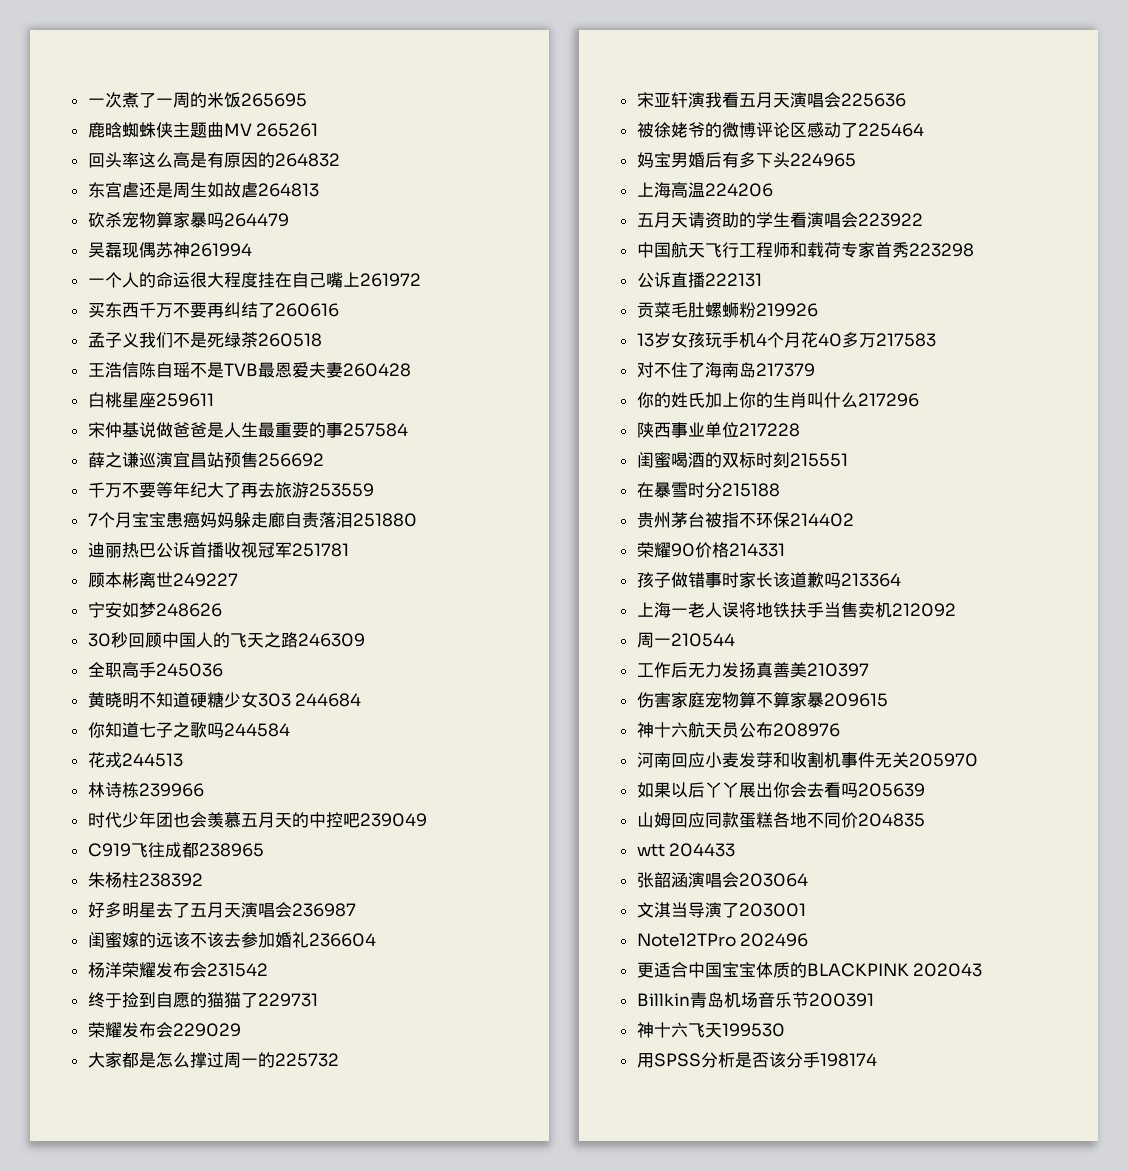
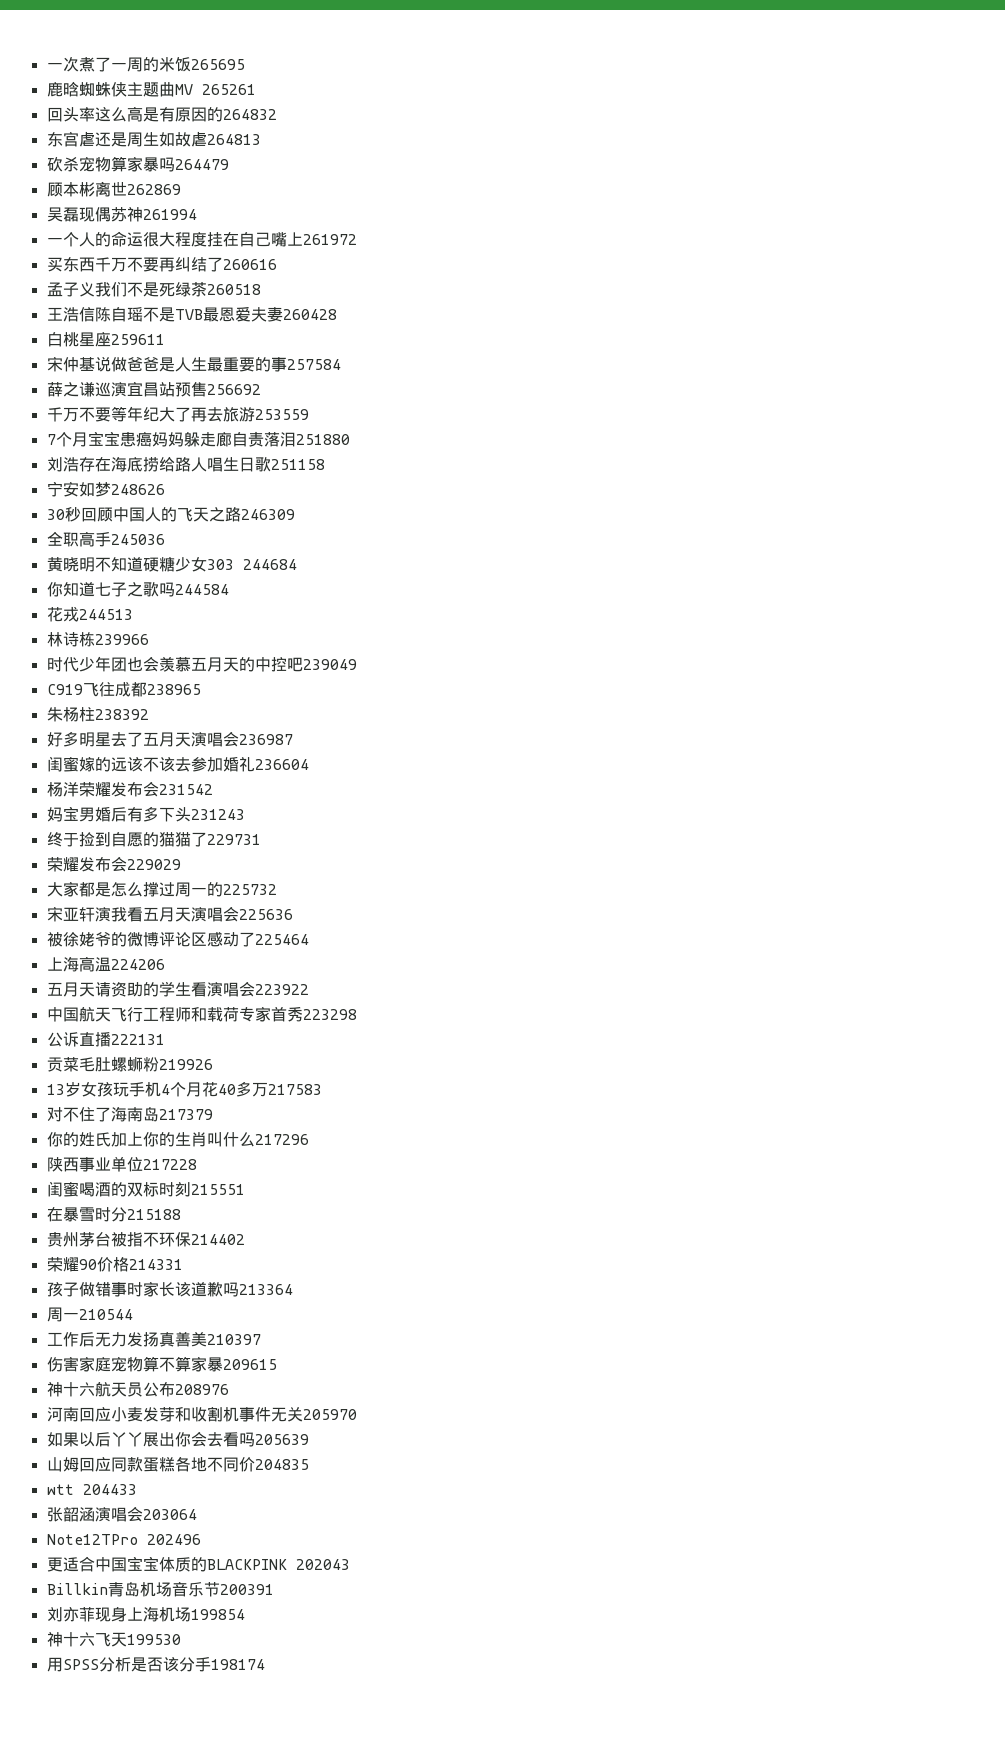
+ 顾本彬离世262869
- 迪丽热巴公诉首播收视冠军251781
- 顾本彬离世249227
+ 刘浩存在海底捞给路人唱生日歌251158
+ 妈宝男婚后有多下头231243
- 妈宝男婚后有多下头224965
- 上海一老人误将地铁扶手当售卖机212092
- 文淇当导演了203001
+ 刘亦菲现身上海机场199854

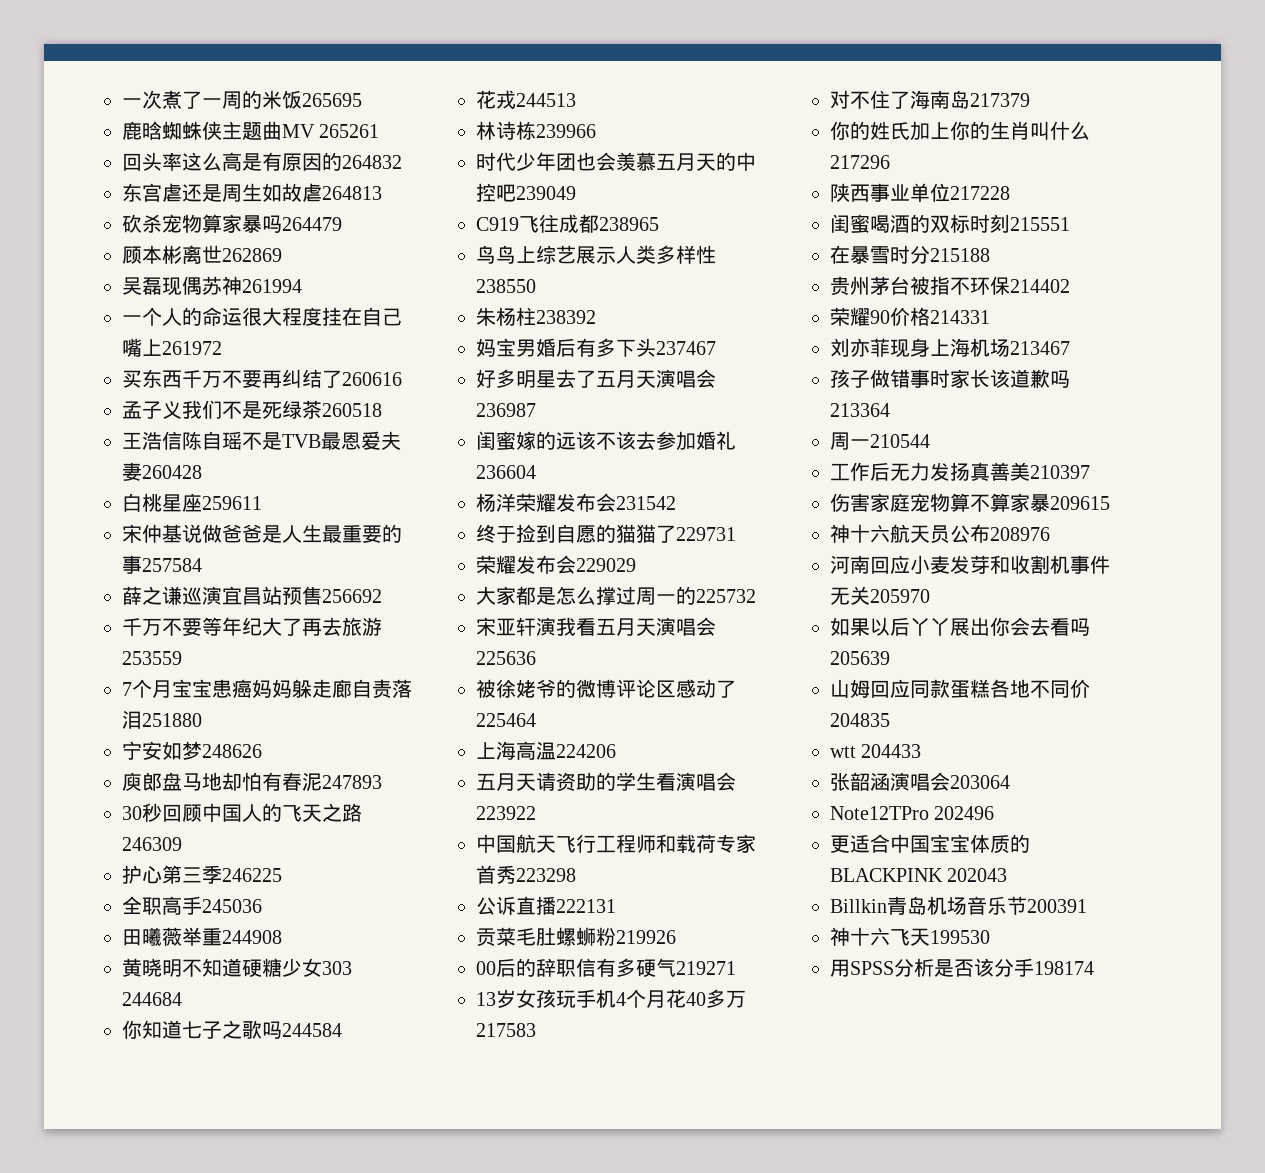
- 刘浩存在海底捞给路人唱生日歌251158
  宁安如梦248626
+ 庾郎盘马地却怕有春泥247893
+ 护心第三季246225
+ 田曦薇举重244908
+ 鸟鸟上综艺展示人类多样性238550
  朱杨柱238392
+ 妈宝男婚后有多下头237467
- 妈宝男婚后有多下头231243
+ 00后的辞职信有多硬气219271
+ 刘亦菲现身上海机场213467
- 刘亦菲现身上海机场199854

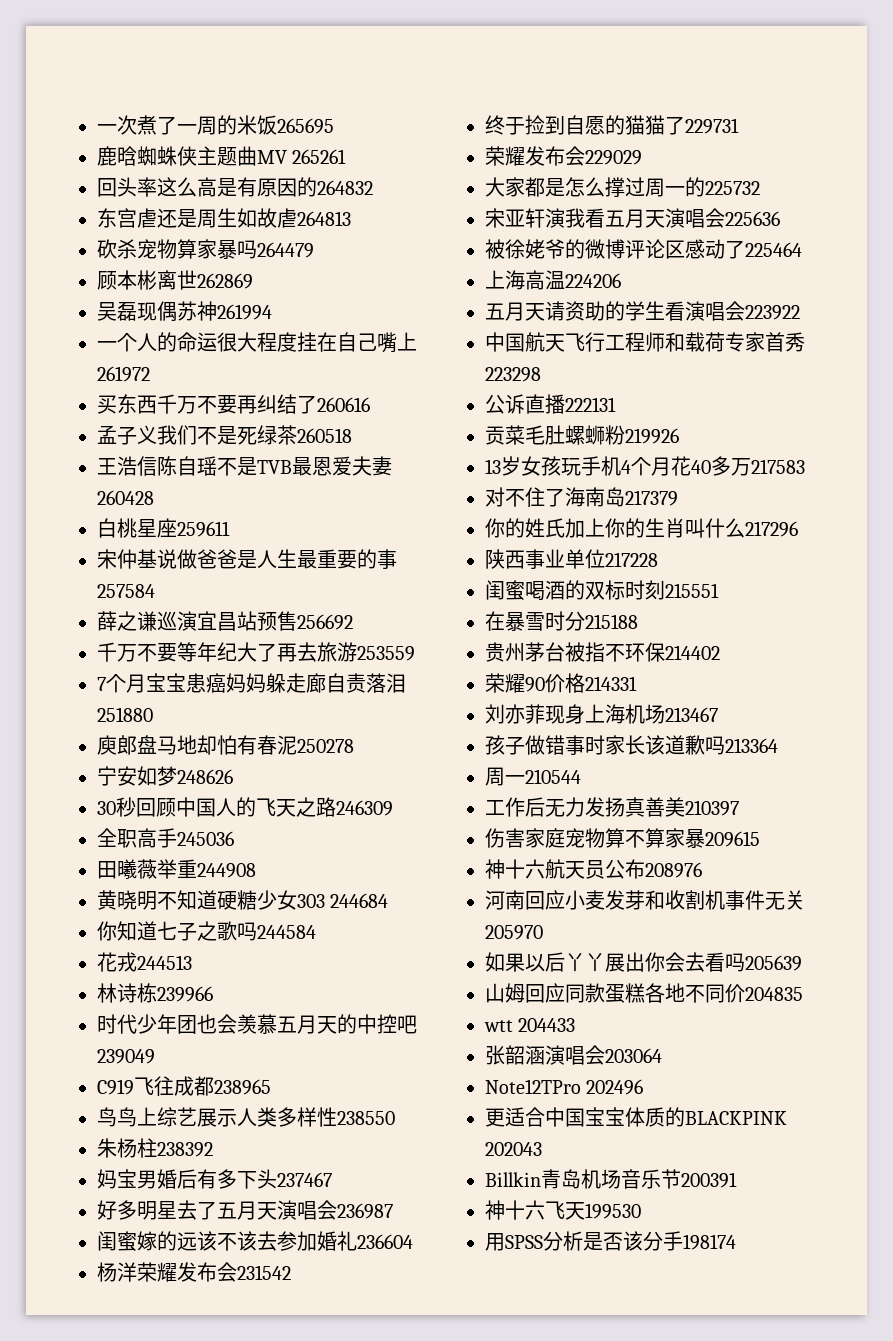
- 宁安如梦248626
- 庾郎盘马地却怕有春泥247893
+ 庾郎盘马地却怕有春泥250278
+ 宁安如梦248626
- 护心第三季246225
- 00后的辞职信有多硬气219271

